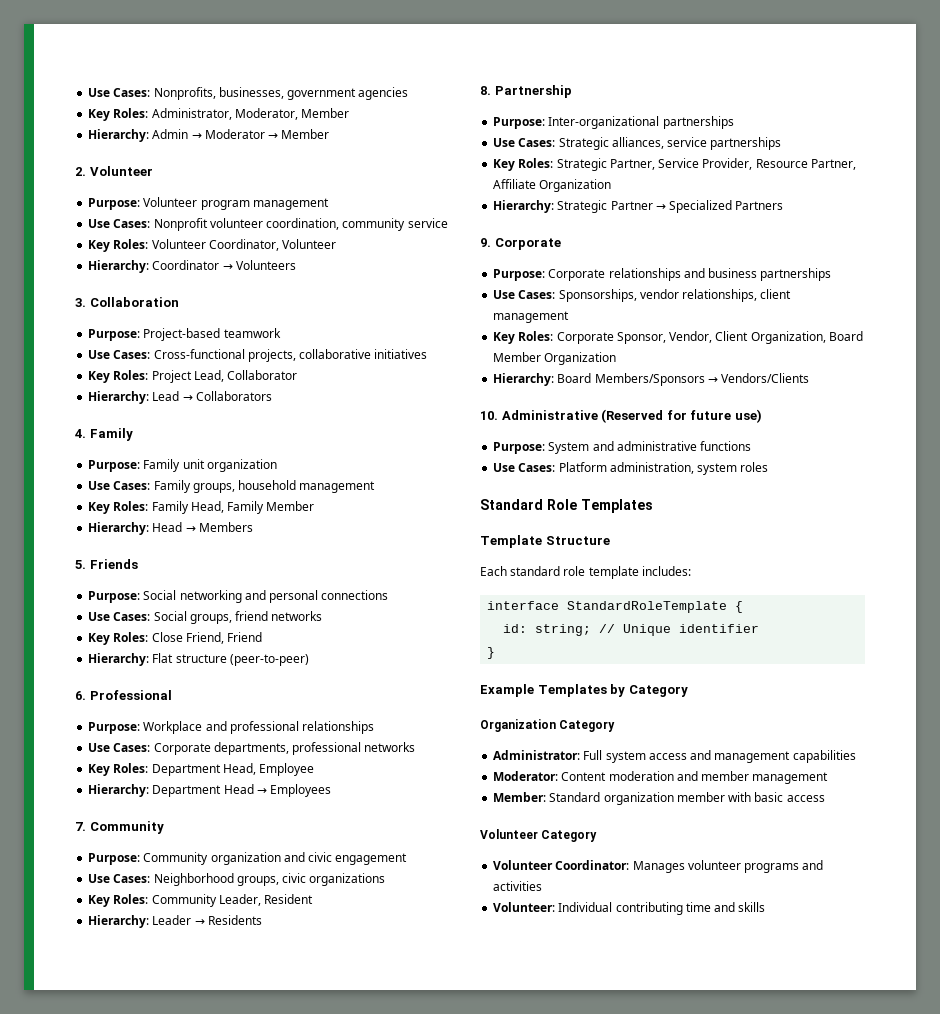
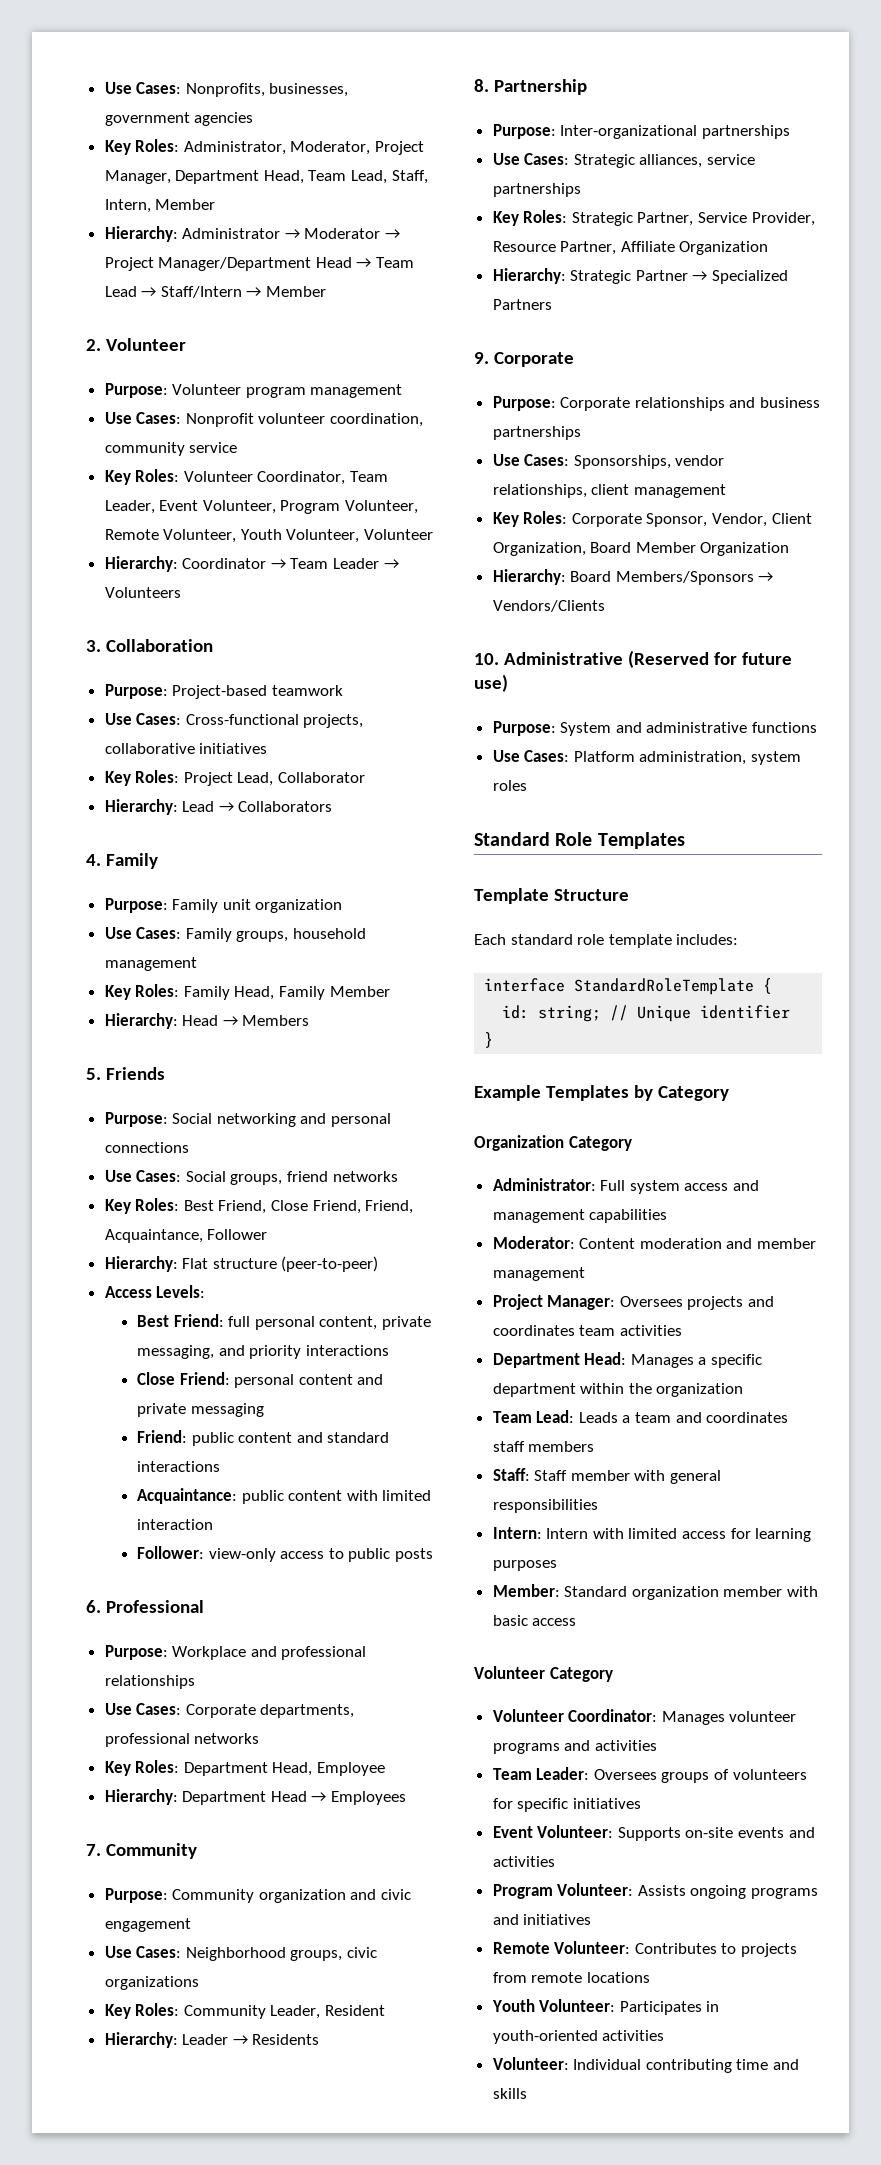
- Key Roles: Administrator, Moderator, Member
- Hierarchy: Admin → Moderator → Member
+ Key Roles: Administrator, Moderator, Project Manager, Department Head, Team Lead, Staff, Intern, Member
+ Hierarchy: Administrator → Moderator → Project Manager/Department Head → Team Lead → Staff/Intern → Member
- Key Roles: Volunteer Coordinator, Volunteer
+ Key Roles: Volunteer Coordinator, Team Leader, Event Volunteer, Program Volunteer, Remote Volunteer, Youth Volunteer, Volunteer
- Hierarchy: Coordinator → Volunteers
+ Hierarchy: Coordinator → Team Leader → Volunteers
- Key Roles: Close Friend, Friend
+ Key Roles: Best Friend, Close Friend, Friend, Acquaintance, Follower
  Hierarchy: Flat structure (peer-to-peer)
+ Access Levels:
+ Best Friend: full personal content, private messaging, and priority interactions
+ Close Friend: personal content and private messaging
+ Friend: public content and standard interactions
+ Acquaintance: public content with limited interaction
+ Follower: view-only access to public posts
+ Project Manager: Oversees projects and coordinates team activities
+ Department Head: Manages a specific department within the organization
+ Team Lead: Leads a team and coordinates staff members
+ Staff: Staff member with general responsibilities
+ Intern: Intern with limited access for learning purposes
+ Team Leader: Oversees groups of volunteers for specific initiatives
+ Event Volunteer: Supports on-site events and activities
+ Program Volunteer: Assists ongoing programs and initiatives
+ Remote Volunteer: Contributes to projects from remote locations
+ Youth Volunteer: Participates in youth-oriented activities

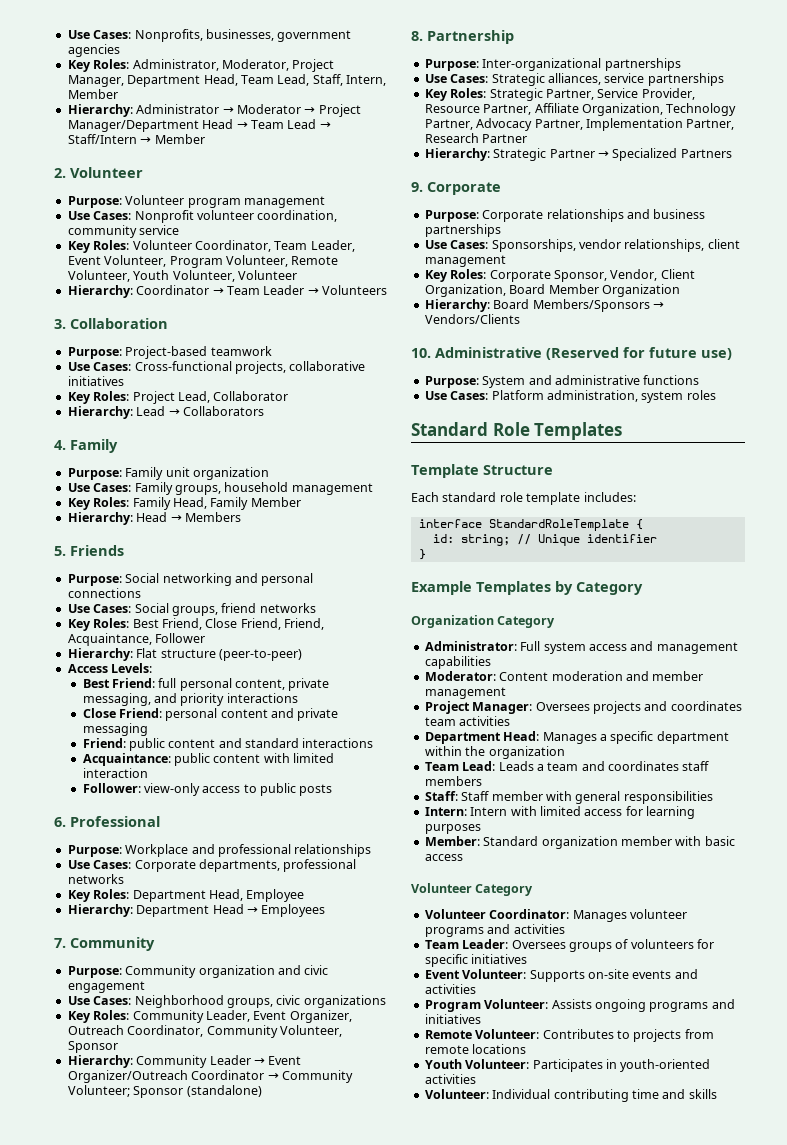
- Key Roles: Community Leader, Resident
- Hierarchy: Leader → Residents
+ Key Roles: Community Leader, Event Organizer, Outreach Coordinator, Community Volunteer, Sponsor
+ Hierarchy: Community Leader → Event Organizer/Outreach Coordinator → Community Volunteer; Sponsor (standalone)
- Key Roles: Strategic Partner, Service Provider, Resource Partner, Affiliate Organization
+ Key Roles: Strategic Partner, Service Provider, Resource Partner, Affiliate Organization, Technology Partner, Advocacy Partner, Implementation Partner, Research Partner

